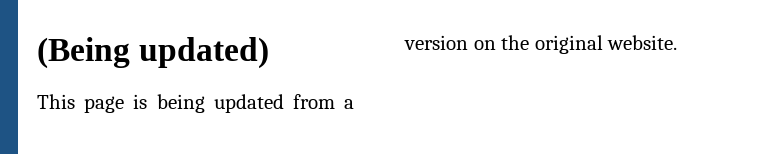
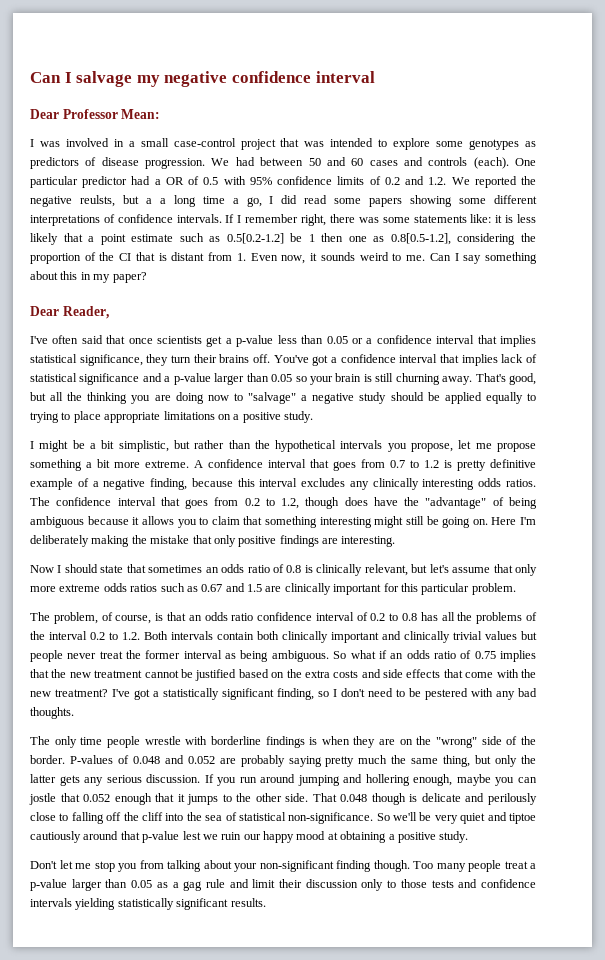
- (Being updated)
- This page is being updated from a version on the original website.
+ Can I salvage my negative confidence interval
+ Dear Professor Mean:
+ I was involved in a small case-control project that was intended to explore some genotypes as predictors of disease progression. We had between 50 and 60 cases and controls (each). One particular predictor had a OR of 0.5 with 95% confidence limits of 0.2 and 1.2. We reported the negative reulsts, but a a long time a go, I did read some papers showing some different interpretations of confidence intervals. If I remember right, there was some statements like: it is less likely that a point estimate such as 0.5[0.2-1.2] be 1 then one as 0.8[0.5-1.2], considering the proportion of the CI that is distant from 1. Even now, it sounds weird to me. Can I say something about this in my paper?
+ Dear Reader,
+ I've often said that once scientists get a p-value less than 0.05 or a confidence interval that implies statistical significance, they turn their brains off. You've got a confidence interval that implies lack of statistical significance and a p-value larger than 0.05 so your brain is still churning away. That's good, but all the thinking you are doing now to "salvage" a negative study should be applied equally to trying to place appropriate limitations on a positive study.
+ I might be a bit simplistic, but rather than the hypothetical intervals you propose, let me propose something a bit more extreme. A confidence interval that goes from 0.7 to 1.2 is pretty definitive example of a negative finding, because this interval excludes any clinically interesting odds ratios. The confidence interval that goes from 0.2 to 1.2, though does have the "advantage" of being ambiguous because it allows you to claim that something interesting might still be going on. Here I'm deliberately making the mistake that only positive findings are interesting.
+ Now I should state that sometimes an odds ratio of 0.8 is clinically relevant, but let's assume that only more extreme odds ratios such as 0.67 and 1.5 are clinically important for this particular problem.
+ The problem, of course, is that an odds ratio confidence interval of 0.2 to 0.8 has all the problems of the interval 0.2 to 1.2. Both intervals contain both clinically important and clinically trivial values but people never treat the former interval as being ambiguous. So what if an odds ratio of 0.75 implies that the new treatment cannot be justified based on the extra costs and side effects that come with the new treatment? I've got a statistically significant finding, so I don't need to be pestered with any bad thoughts.
+ The only time people wrestle with borderline findings is when they are on the "wrong" side of the border. P-values of 0.048 and 0.052 are probably saying pretty much the same thing, but only the latter gets any serious discussion. If you run around jumping and hollering enough, maybe you can jostle that 0.052 enough that it jumps to the other side. That 0.048 though is delicate and perilously close to falling off the cliff into the sea of statistical non-significance. So we'll be very quiet and tiptoe cautiously around that p-value lest we ruin our happy mood at obtaining a positive study.
+ Don't let me stop you from talking about your non-significant finding though. Too many people treat a p-value larger than 0.05 as a gag rule and limit their discussion only to those tests and confidence intervals yielding statistically significant results.

